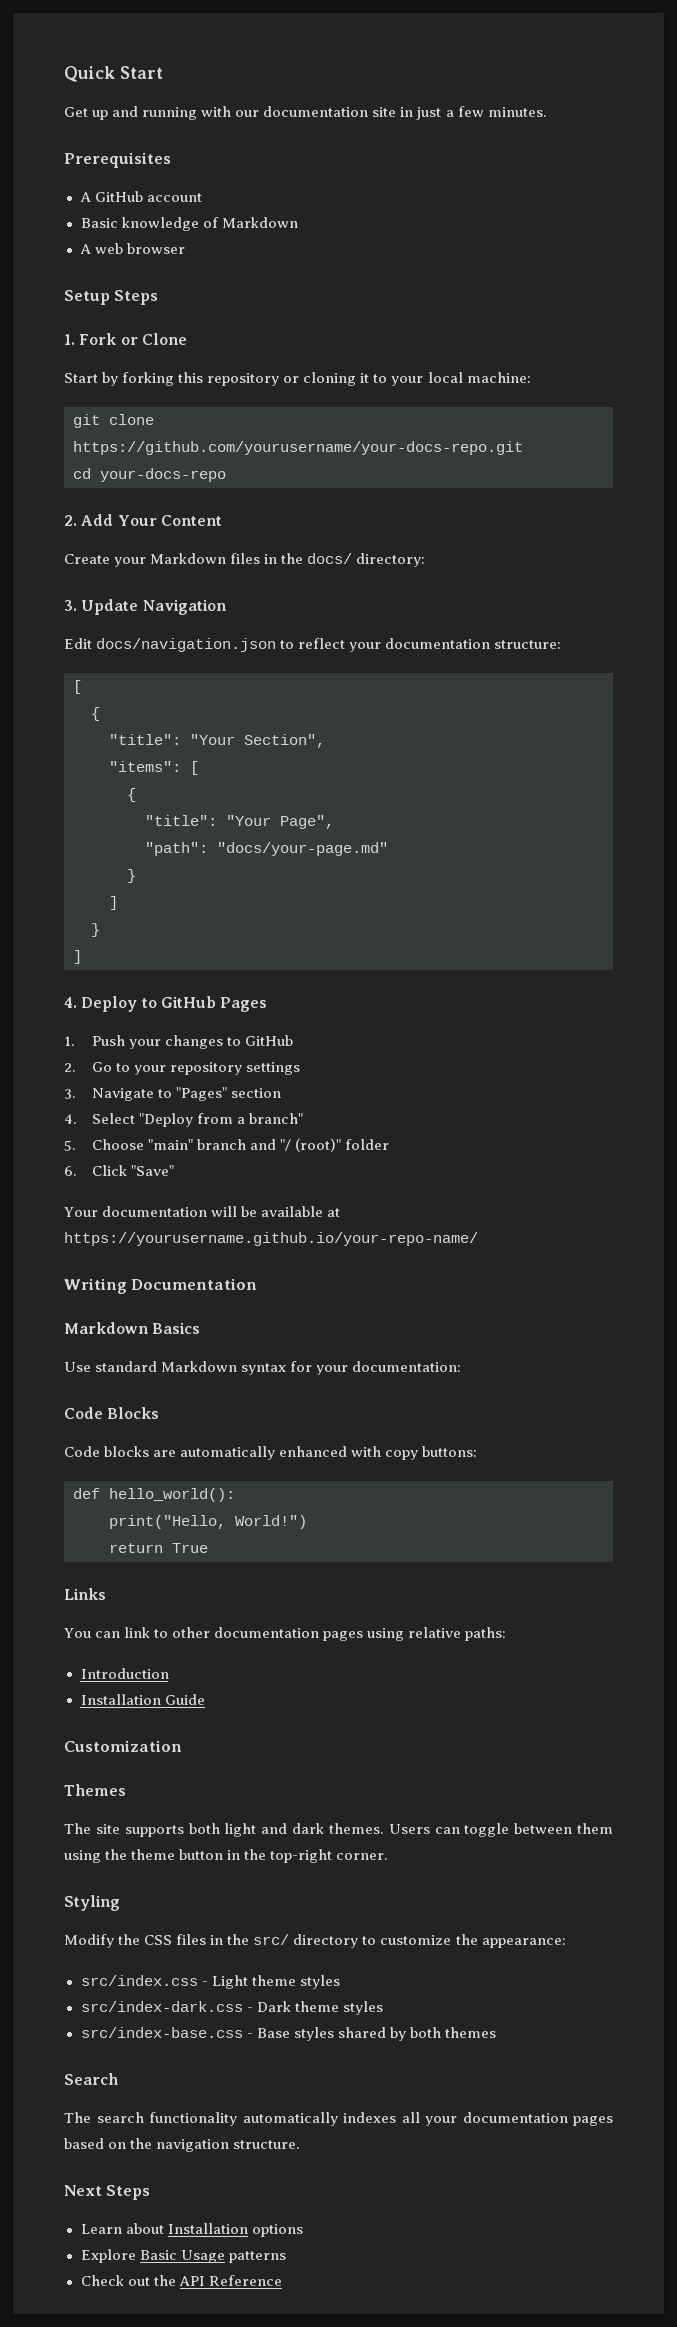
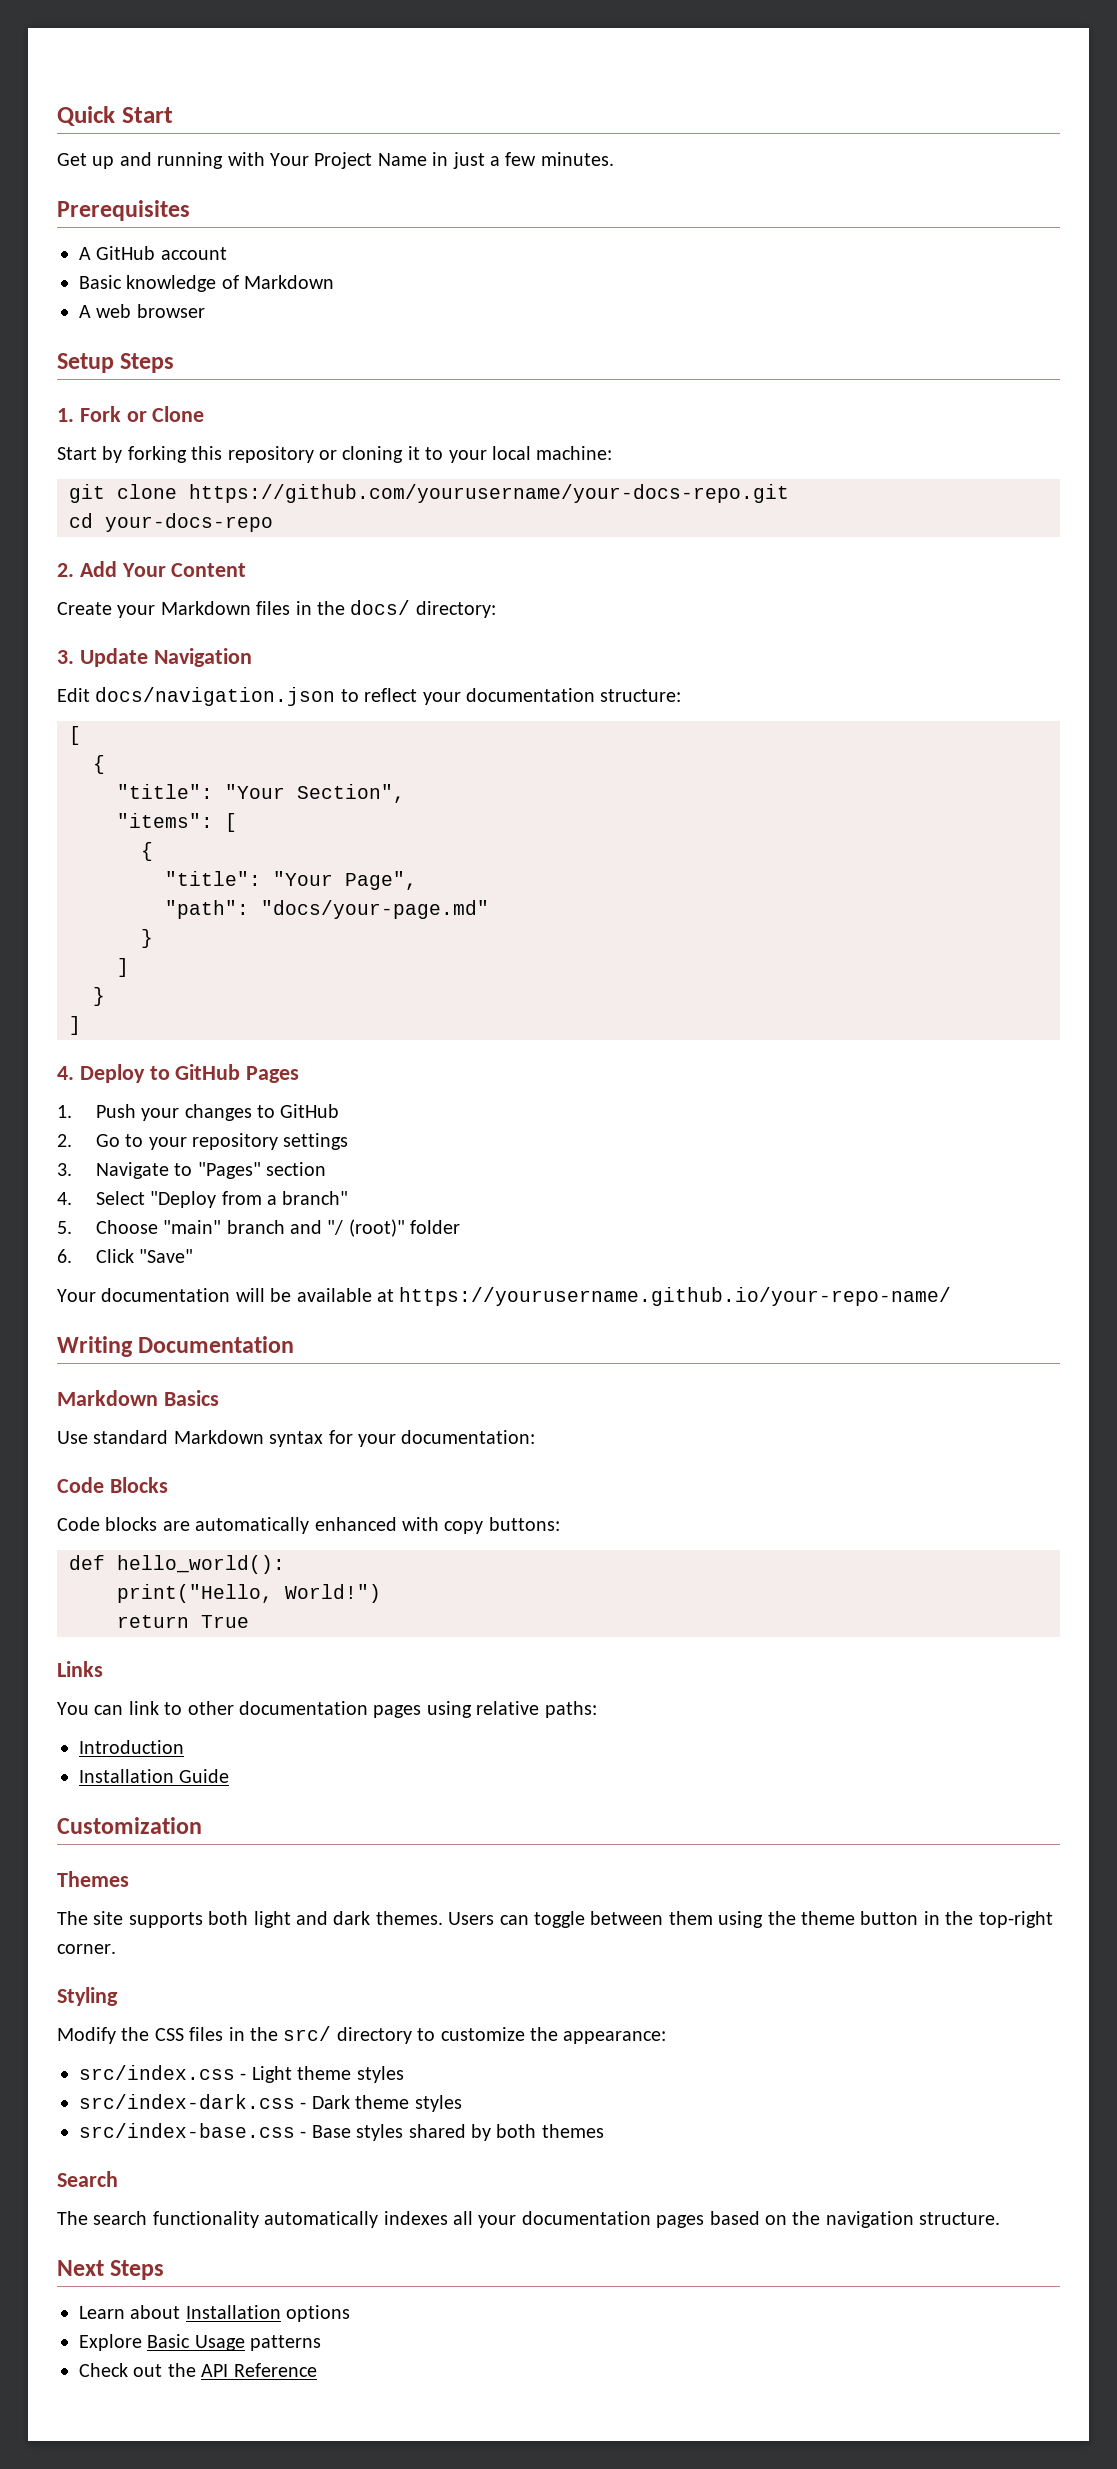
- Get up and running with our documentation site in just a few minutes.
+ Get up and running with Your Project Name in just a few minutes.

